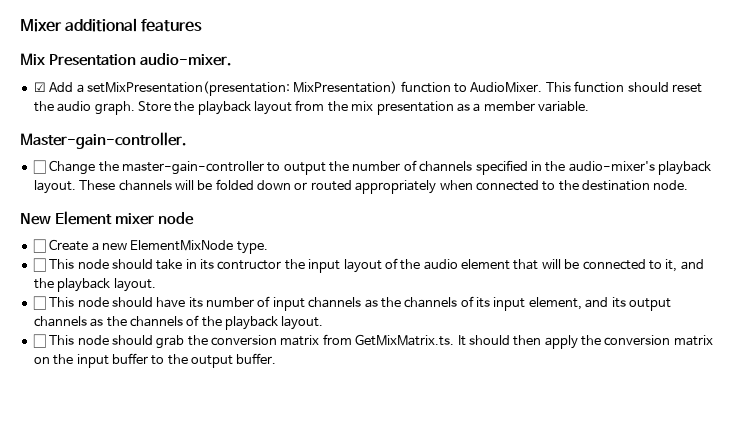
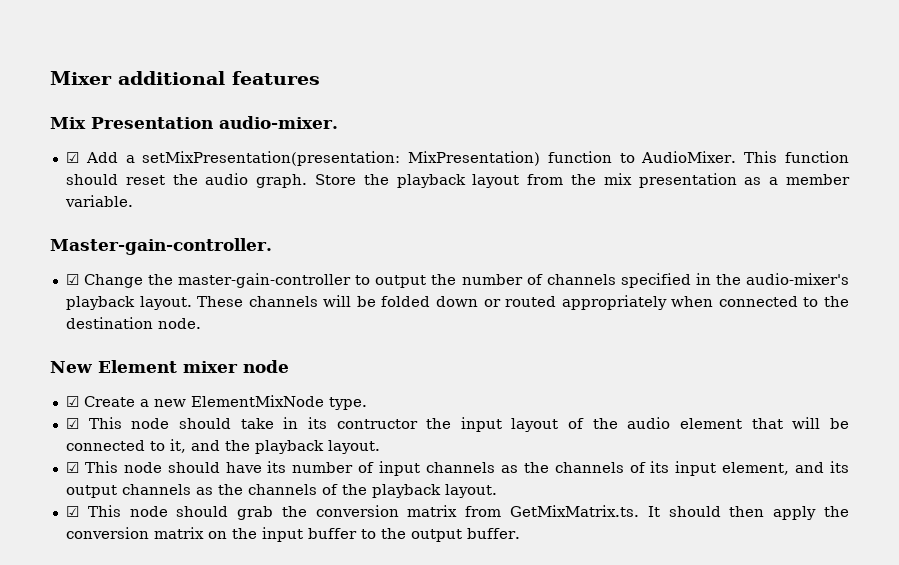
- ☐ Change the master-gain-controller to output the number of channels specified in the audio-mixer's playback layout.
+ ☑ Change the master-gain-controller to output the number of channels specified in the audio-mixer's playback layout.
- ☐ Create a new ElementMixNode type.
+ ☑ Create a new ElementMixNode type.
- ☐ This node should take in its contructor the input layout of the audio element that will be connected to it, and the playback layout.
+ ☑ This node should take in its contructor the input layout of the audio element that will be connected to it, and the playback layout.
- ☐ This node should have its number of input channels as the channels of its input element, and its output channels as the channels of the playback layout.
+ ☑ This node should have its number of input channels as the channels of its input element, and its output channels as the channels of the playback layout.
- ☐ This node should grab the conversion matrix from GetMixMatrix.ts. It should then apply the conversion matrix on the input buffer to the output buffer.
+ ☑ This node should grab the conversion matrix from GetMixMatrix.ts. It should then apply the conversion matrix on the input buffer to the output buffer.

